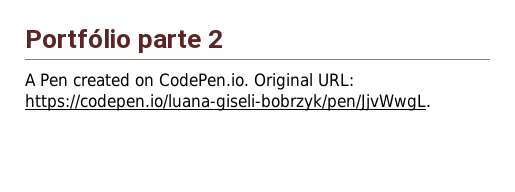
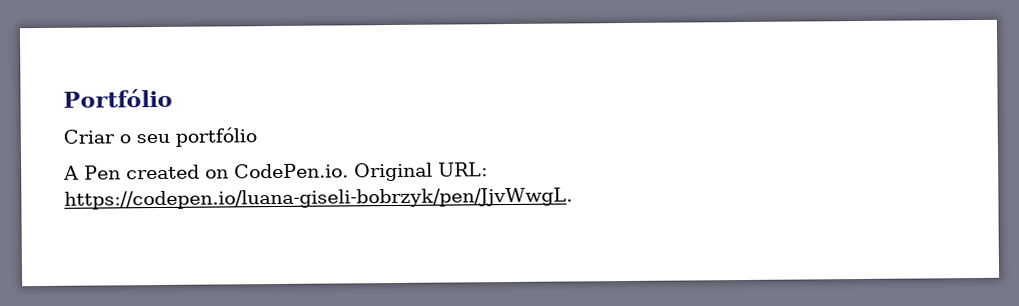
- Portfólio parte 2
+ Portfólio
+ Criar o seu portfólio

